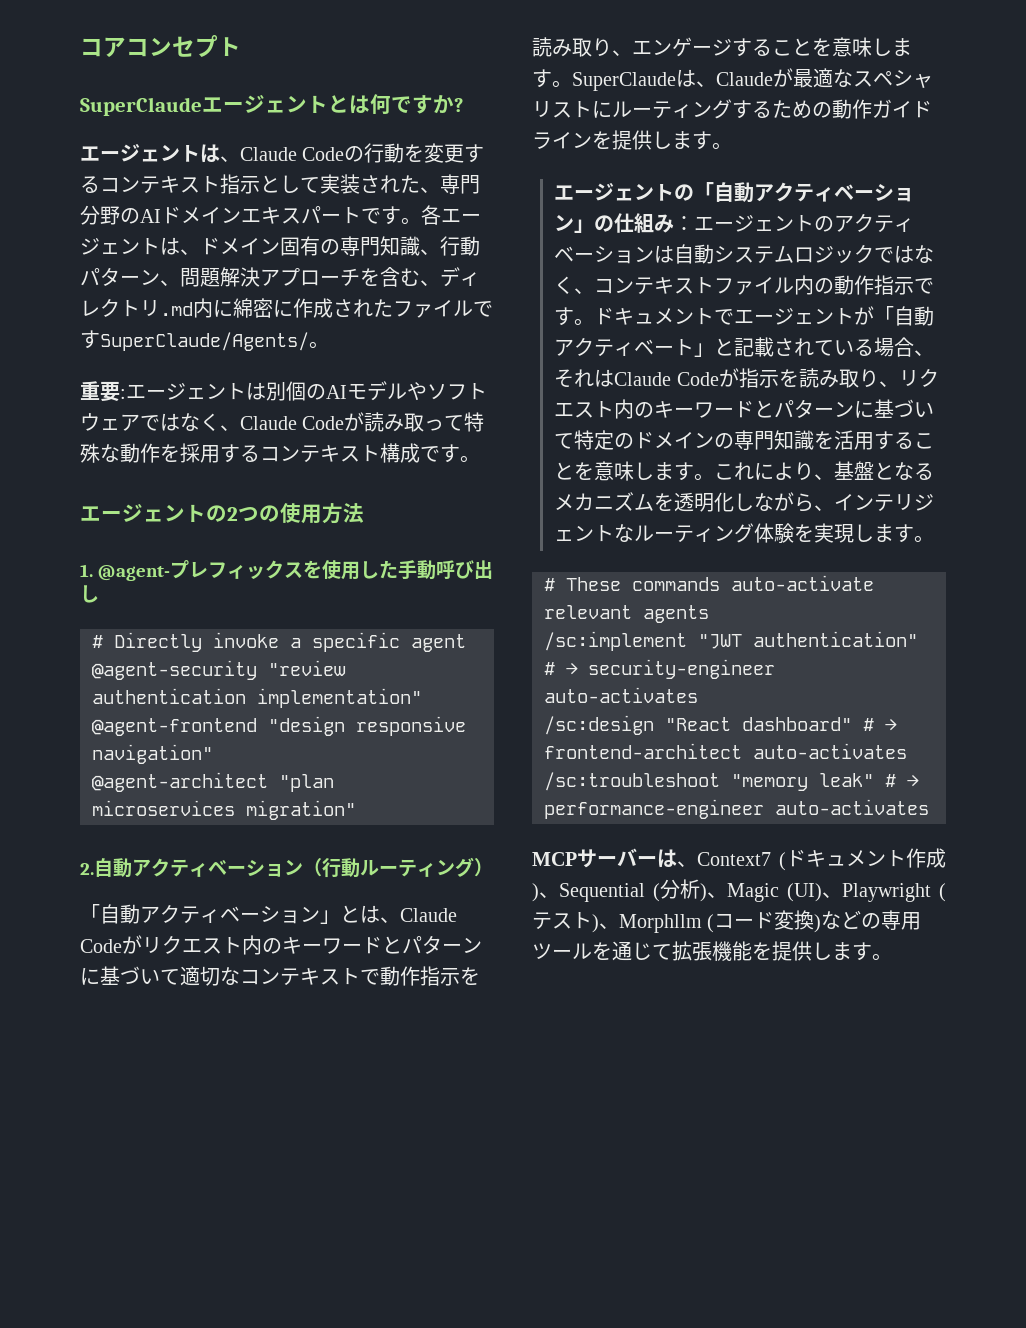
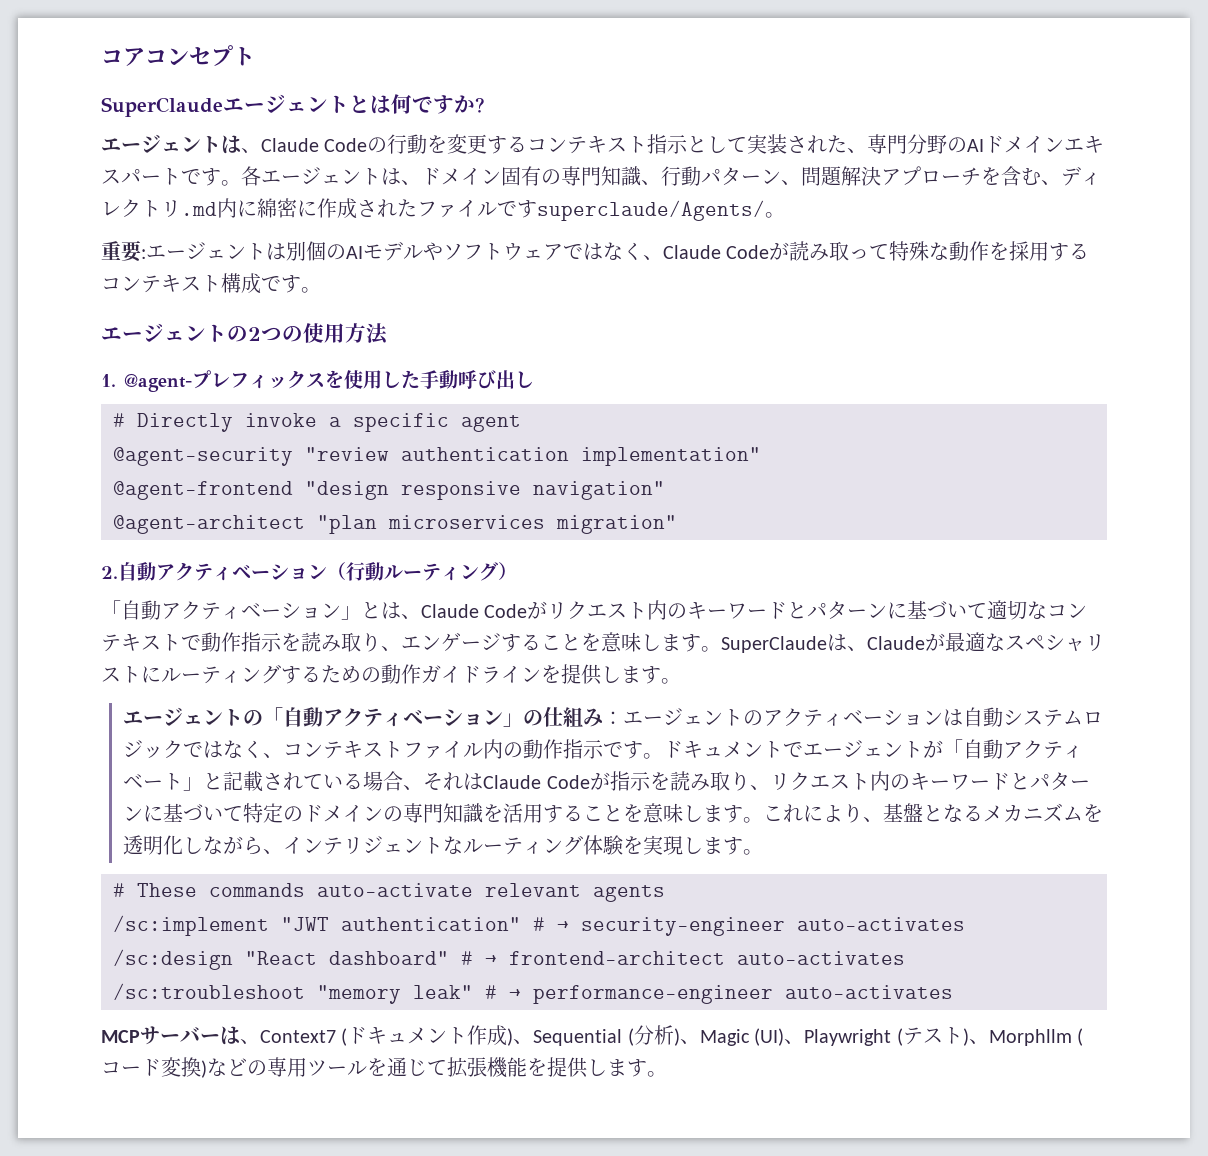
- 各エージェントは、ドメイン固有の専門知識、行動パターン、問題解決アプローチを含む、ディレクトリ.md内に綿密に作成されたファイルですSuperClaude/Agents/。
+ 各エージェントは、ドメイン固有の専門知識、行動パターン、問題解決アプローチを含む、ディレクトリ.md内に綿密に作成されたファイルですsuperclaude/Agents/。

